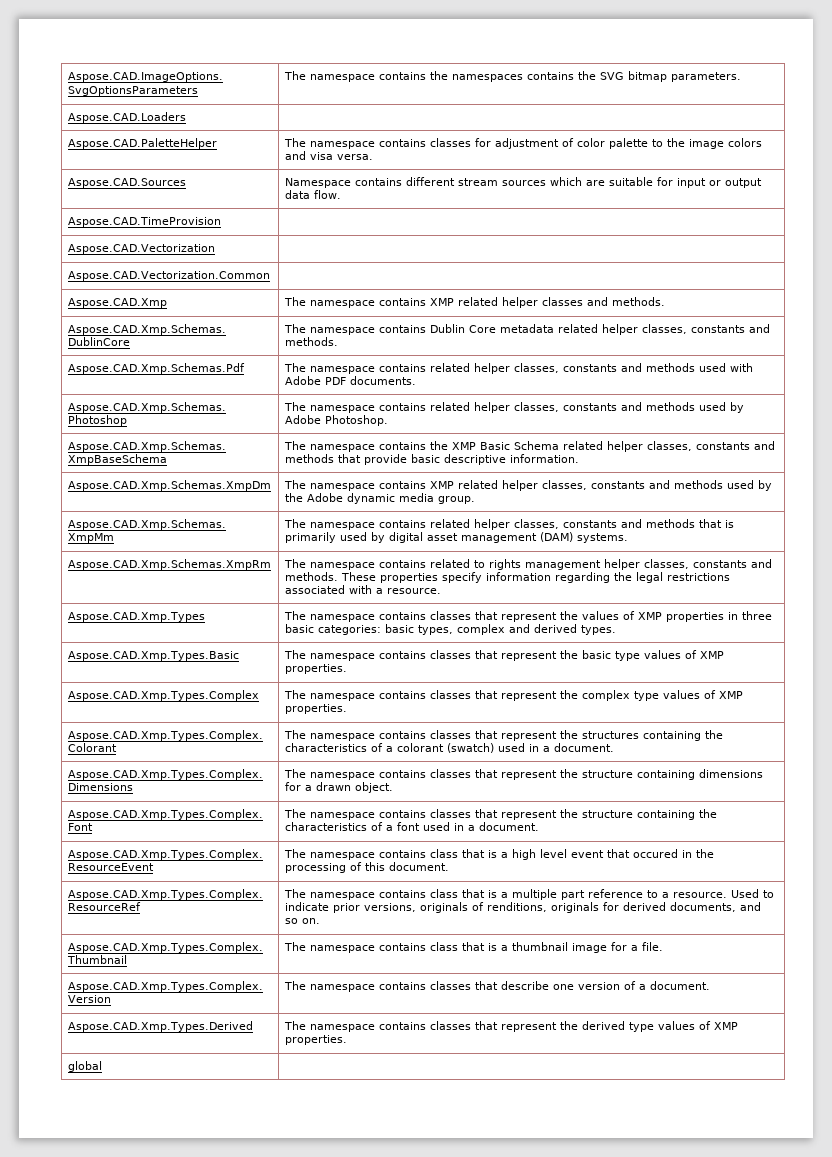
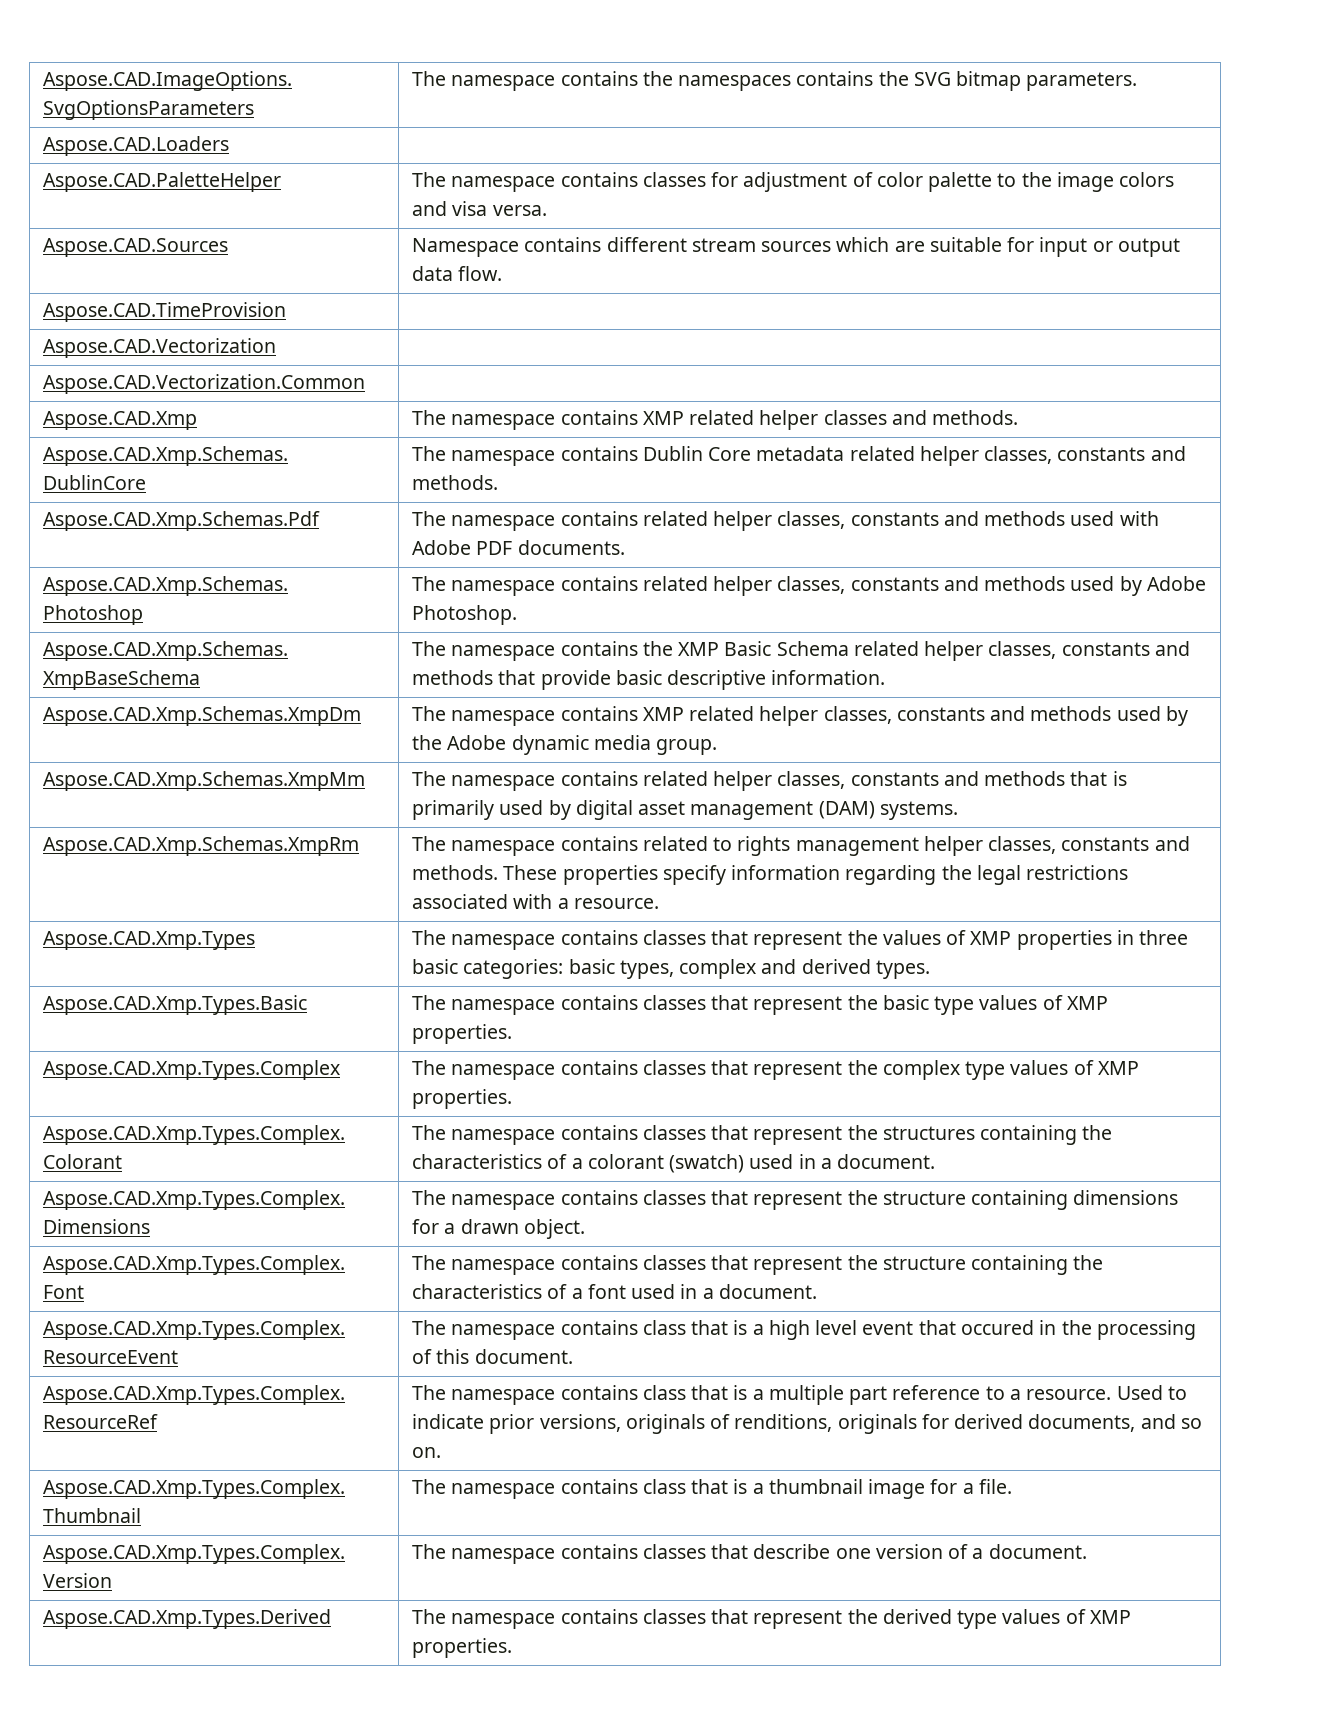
- global |

